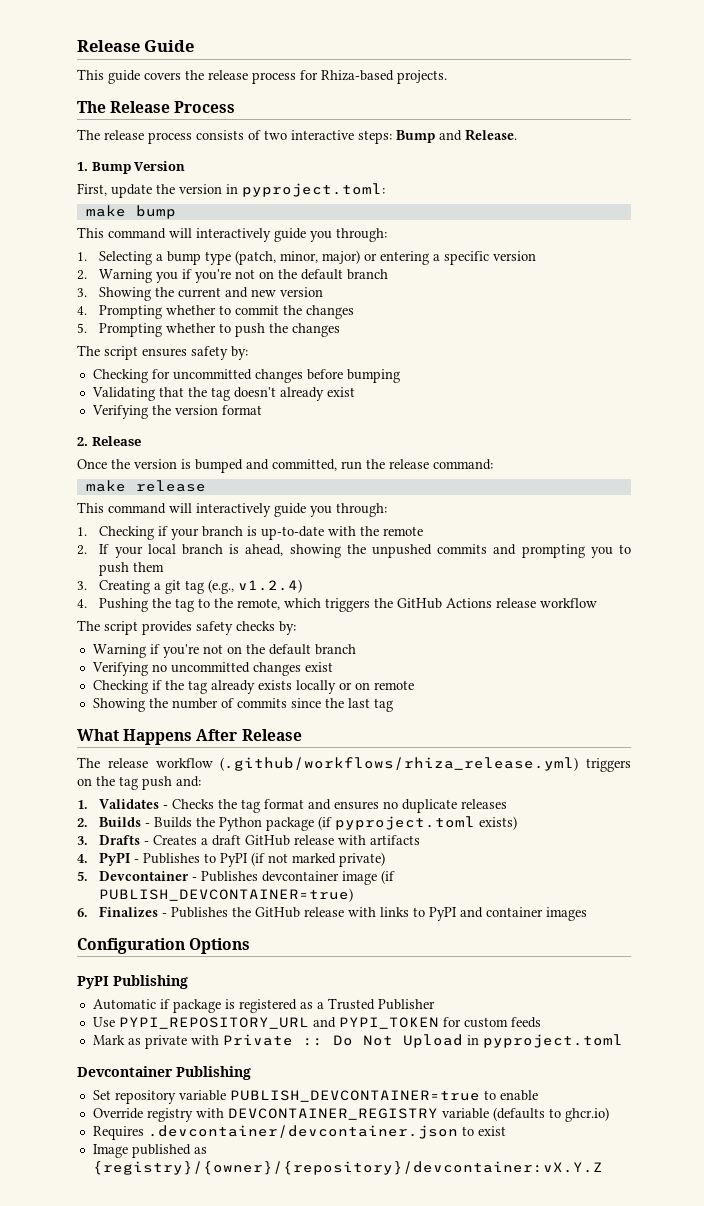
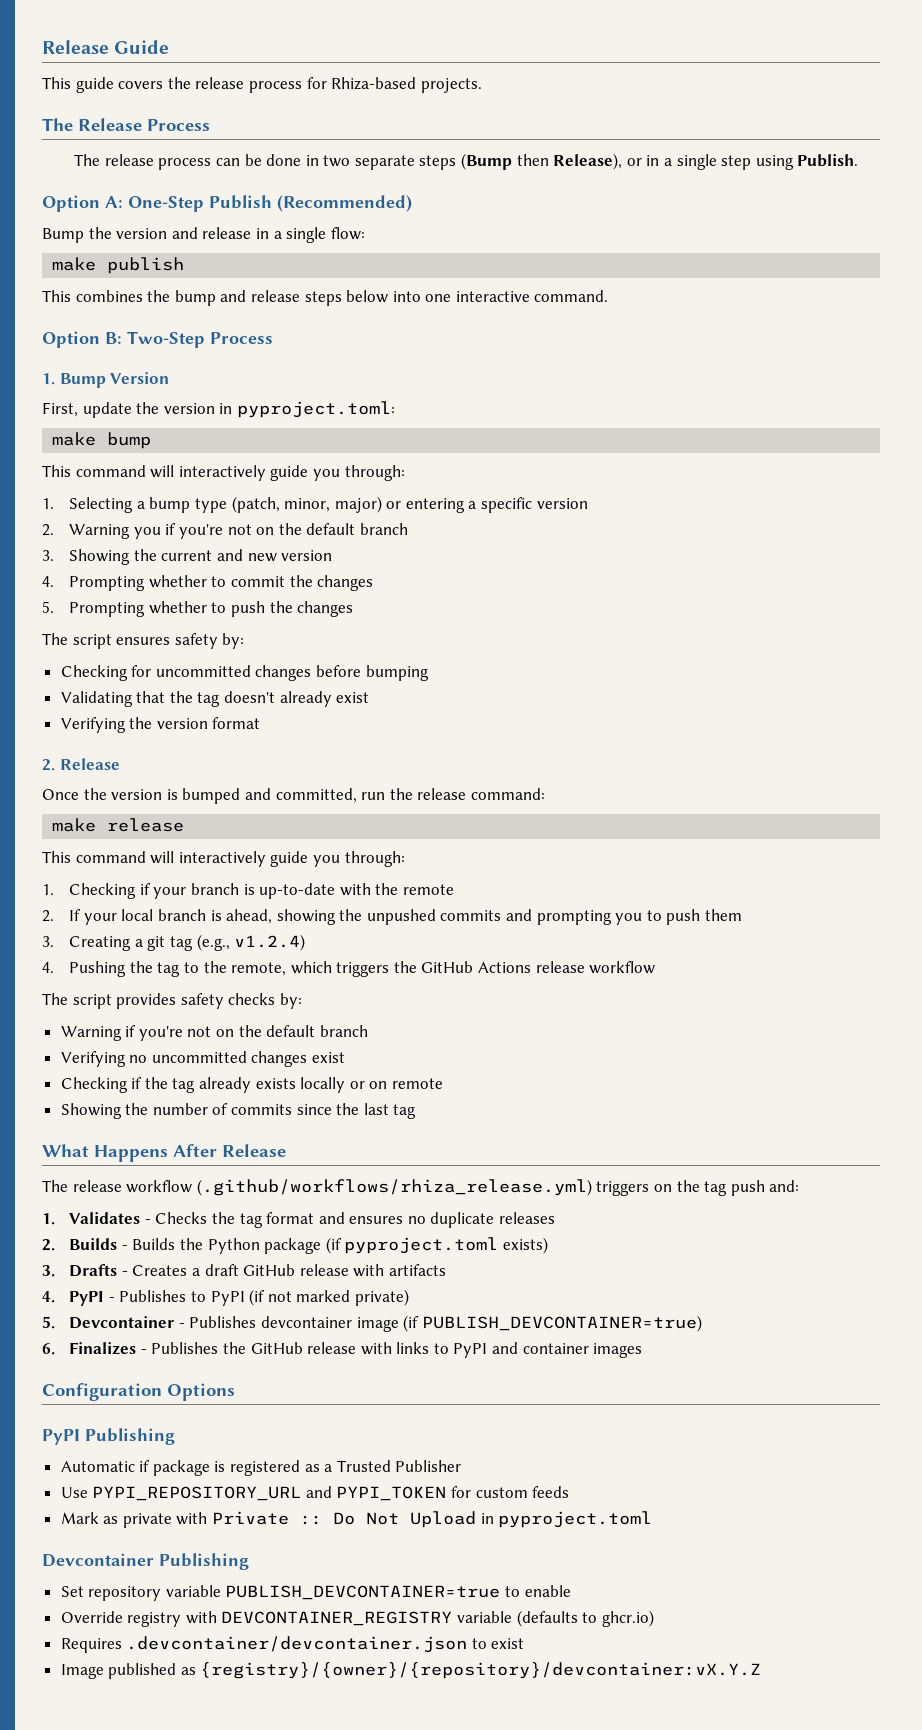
- The release process consists of two interactive steps: Bump and Release.
+ The release process can be done in two separate steps (Bump then Release), or in a single step using Publish.
+ Option A: One-Step Publish (Recommended)
+ Bump the version and release in a single flow:
+ make publish
+ This combines the bump and release steps below into one interactive command.
+ Option B: Two-Step Process

